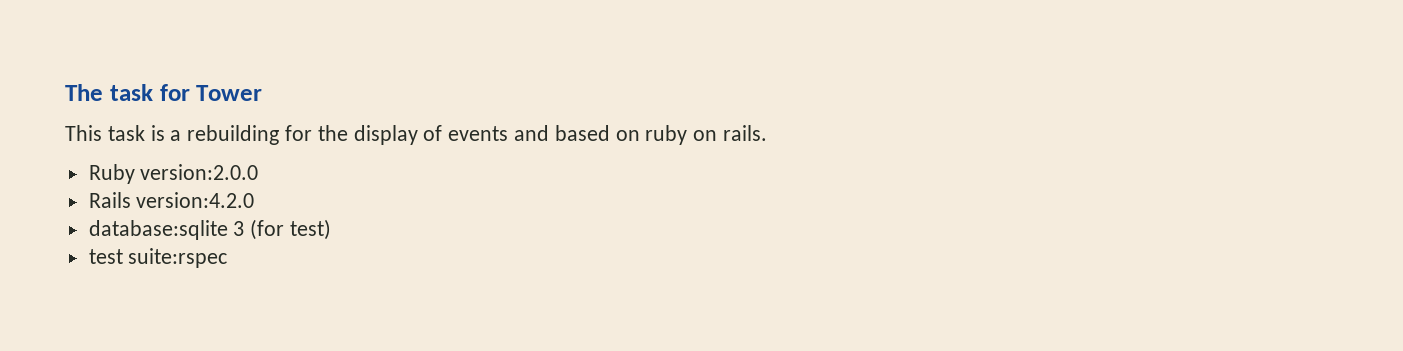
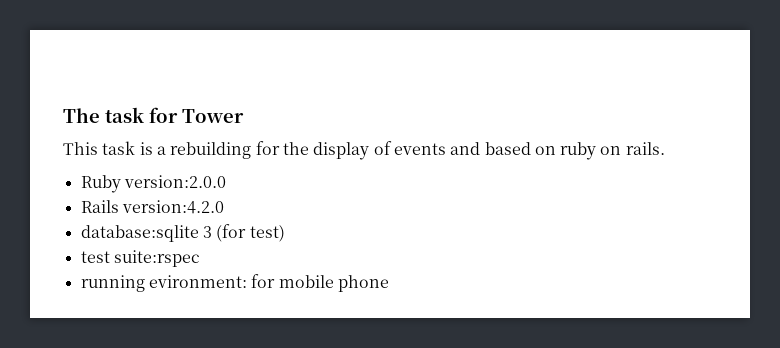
+ running evironment: for mobile phone

